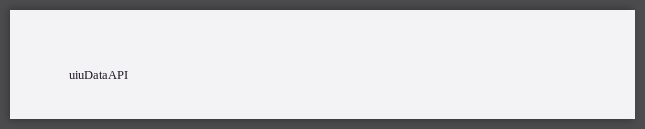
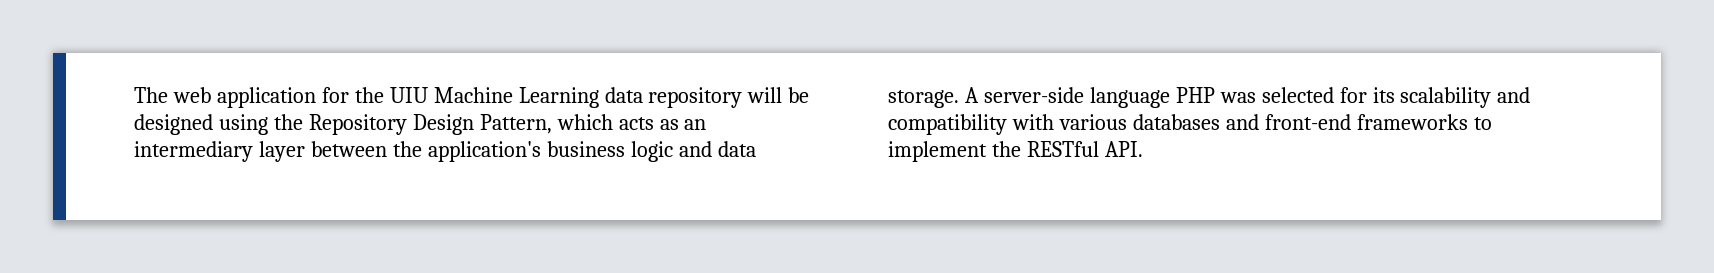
- uiuDataAPI
+ The web application for the UIU Machine Learning data repository will be designed using the Repository Design Pattern, which acts as an intermediary layer between the application's business logic and data storage. A server-side language PHP was selected for its scalability and compatibility with various databases and front-end frameworks to implement the RESTful API.

